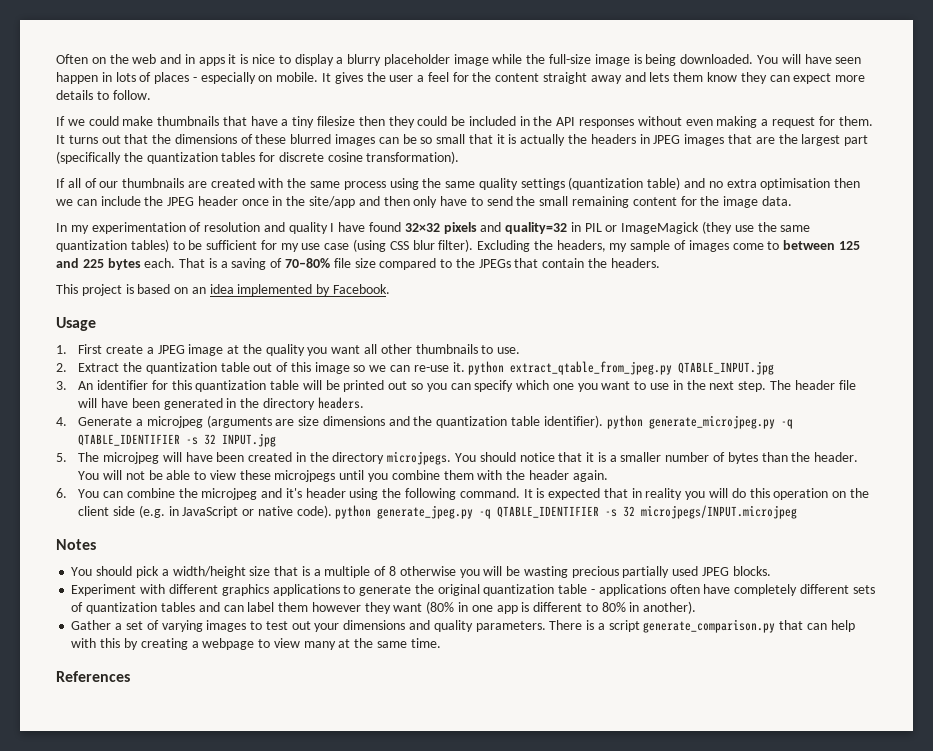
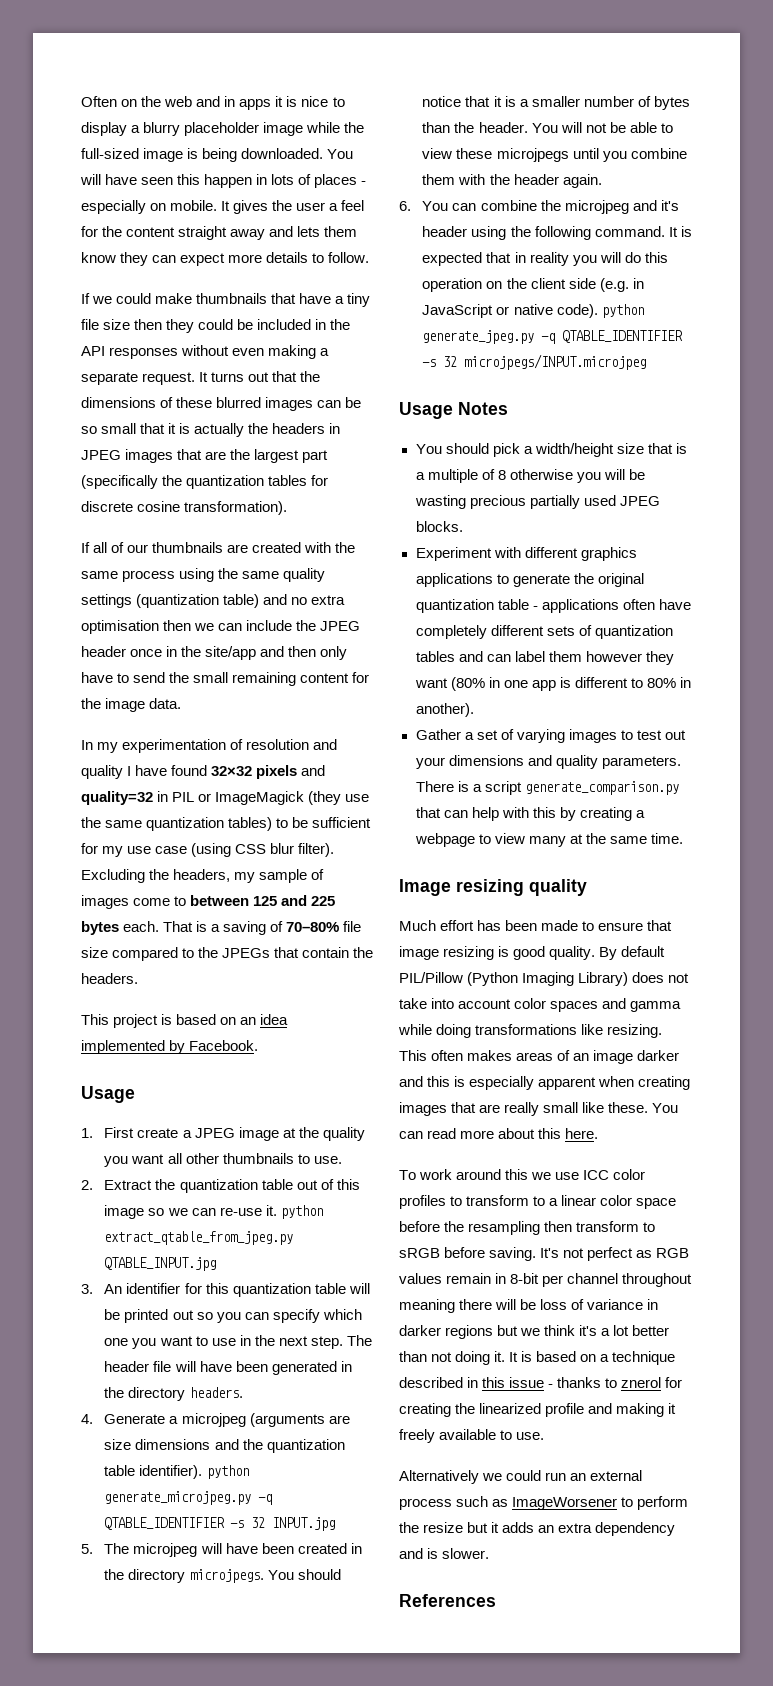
- Often on the web and in apps it is nice to display a blurry placeholder image while the full-size image is being downloaded.
+ Often on the web and in apps it is nice to display a blurry placeholder image while the full-sized image is being downloaded.
- You will have seen happen in lots of places - especially on mobile.
+ You will have seen this happen in lots of places - especially on mobile.
- If we could make thumbnails that have a tiny filesize then they could be included in the API responses without even making a request for them.
+ If we could make thumbnails that have a tiny file size then they could be included in the API responses without even making a separate request.
- Notes
+ Usage Notes
+ Image resizing quality
+ Much effort has been made to ensure that image resizing is good quality. By default PIL/Pillow (Python Imaging Library) does not take into account color spaces and gamma while doing transformations like resizing. This often makes areas of an image darker and this is especially apparent when creating images that are really small like these. You can read more about this here.
+ To work around this we use ICC color profiles to transform to a linear color space before the resampling then transform to sRGB before saving. It's not perfect as RGB values remain in 8-bit per channel throughout meaning there will be loss of variance in darker regions but we think it's a lot better than not doing it. It is based on a technique described in this issue - thanks to znerol for creating the linearized profile and making it freely available to use.
+ Alternatively we could run an external process such as ImageWorsener to perform the resize but it adds an extra dependency and is slower.

